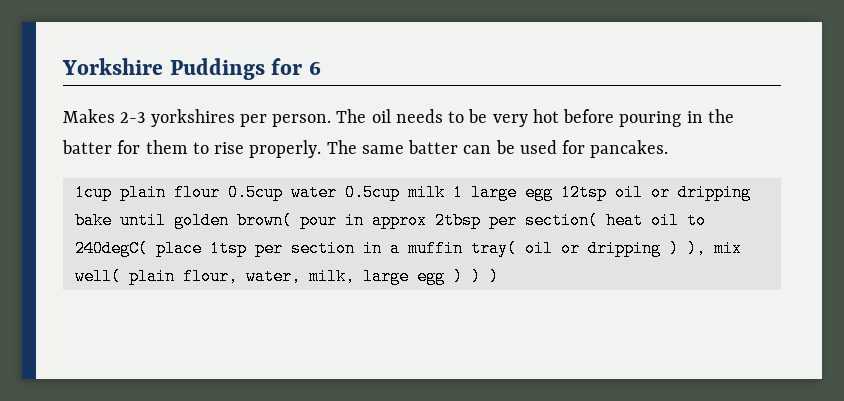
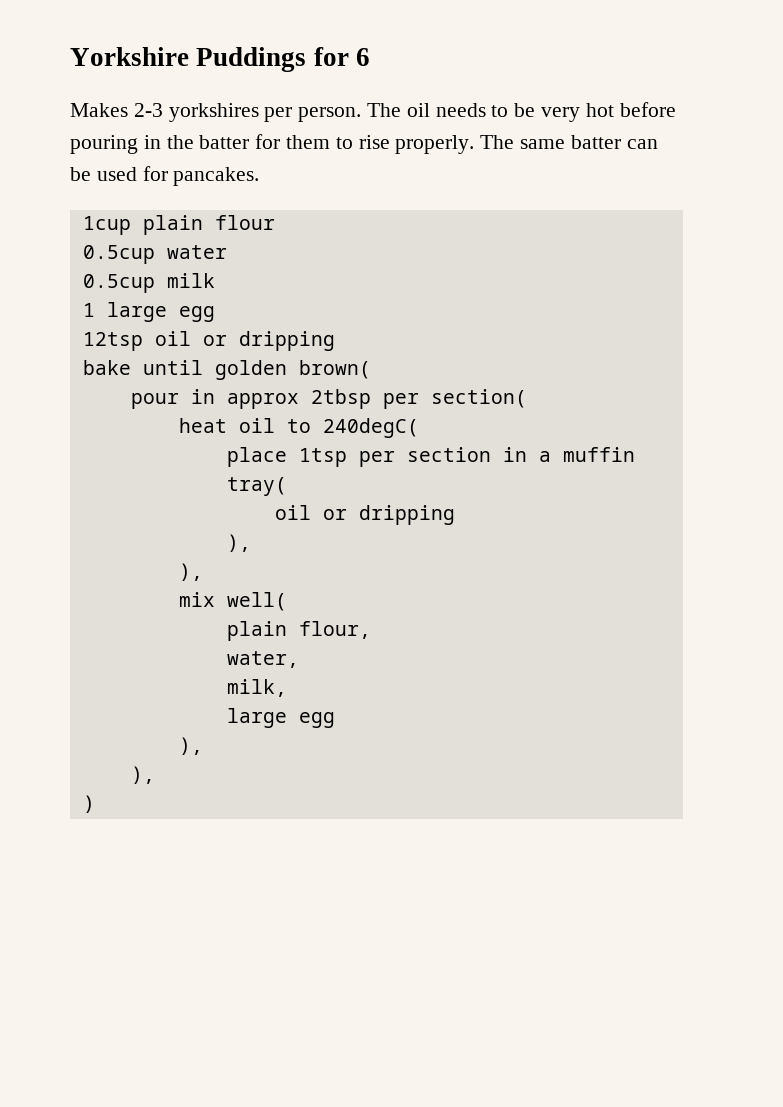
- 1cup plain flour 0.5cup water 0.5cup milk 1 large egg 12tsp oil or dripping
+ 1cup plain flour
+ 0.5cup water
+ 0.5cup milk
+ 1 large egg
+ 12tsp oil or dripping
- bake until golden brown( pour in approx 2tbsp per section( heat oil to 240degC( place 1tsp per section in a muffin tray( oil or dripping ) ), mix well( plain flour, water, milk, large egg ) ) )
+ bake until golden brown(
+ pour in approx 2tbsp per section(
+ heat oil to 240degC(
+ place 1tsp per section in a muffin tray(
+ oil or dripping
+ ),
+ ),
+ mix well(
+ plain flour,
+ water,
+ milk,
+ large egg
+ ),
+ ),
+ )

